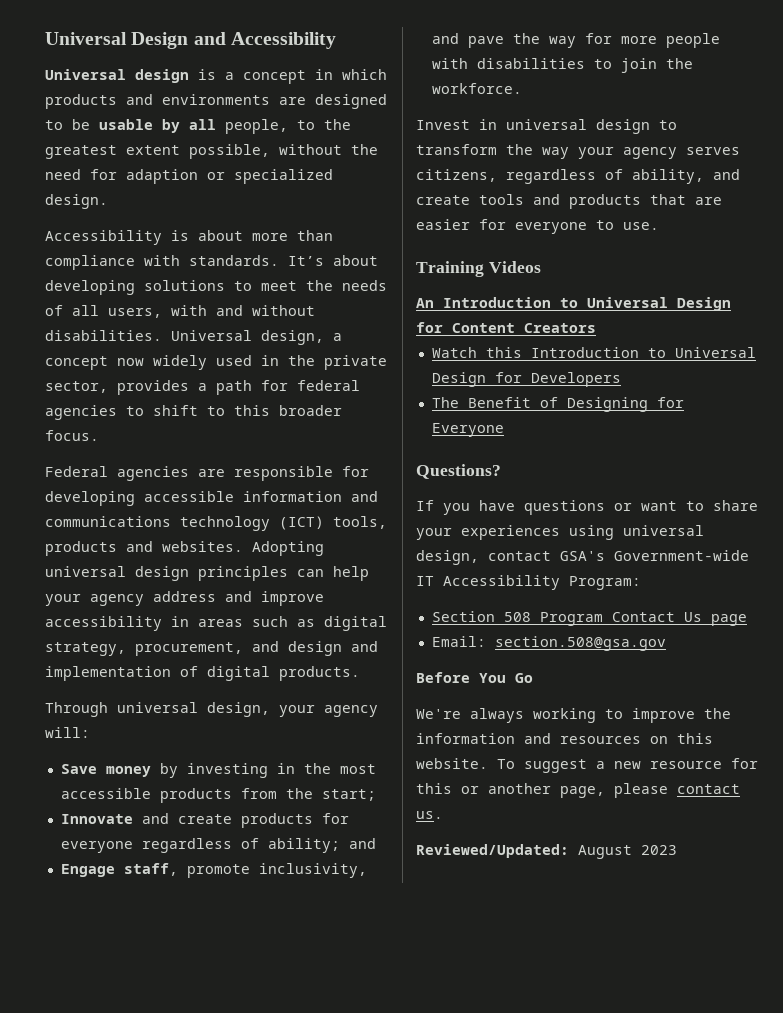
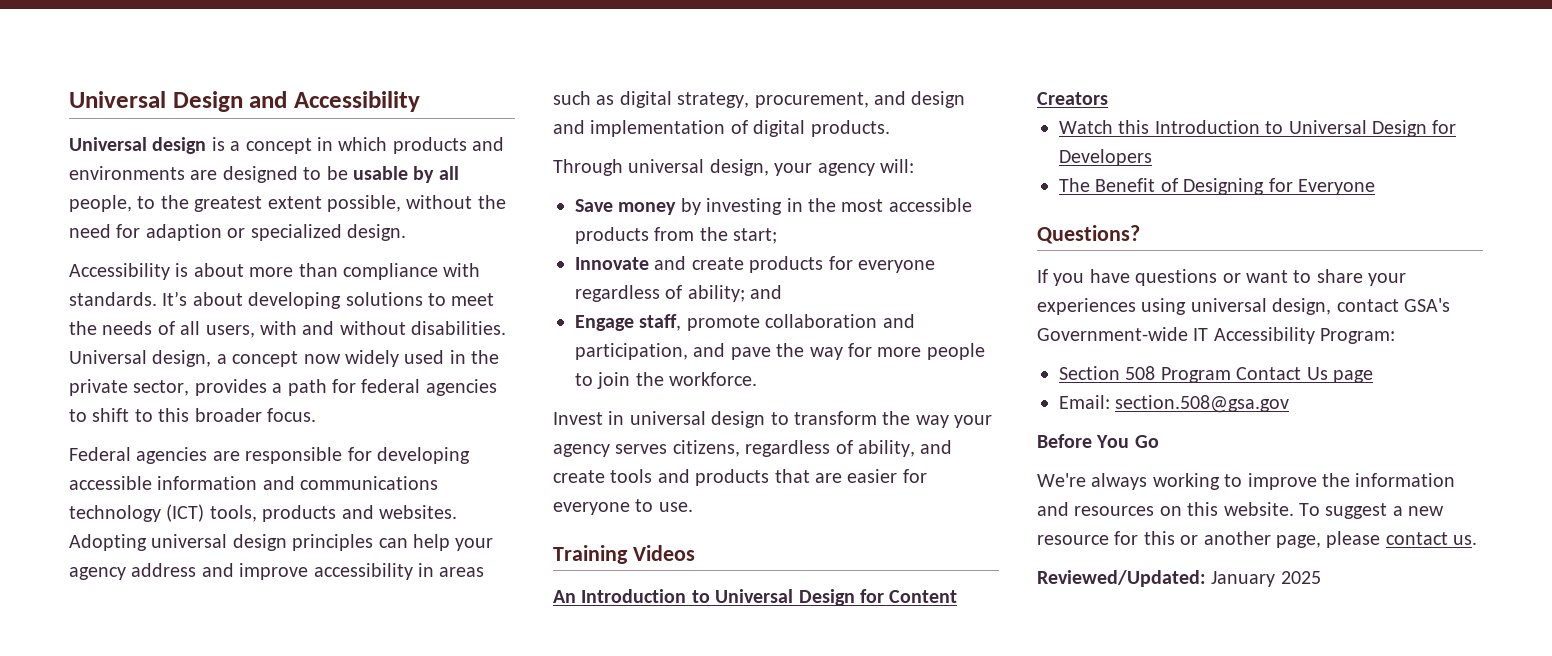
- Engage staff, promote inclusivity, and pave the way for more people with disabilities to join the workforce.
+ Engage staff, promote collaboration and participation, and pave the way for more people to join the workforce.
- Reviewed/Updated: August 2023
+ Reviewed/Updated: January 2025

